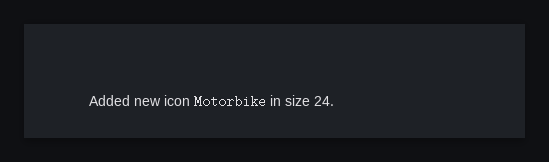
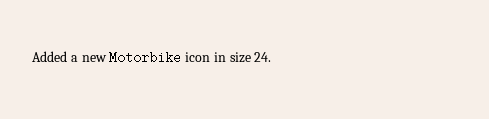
- Added new icon Motorbike in size 24.
+ Added a new Motorbike icon in size 24.

